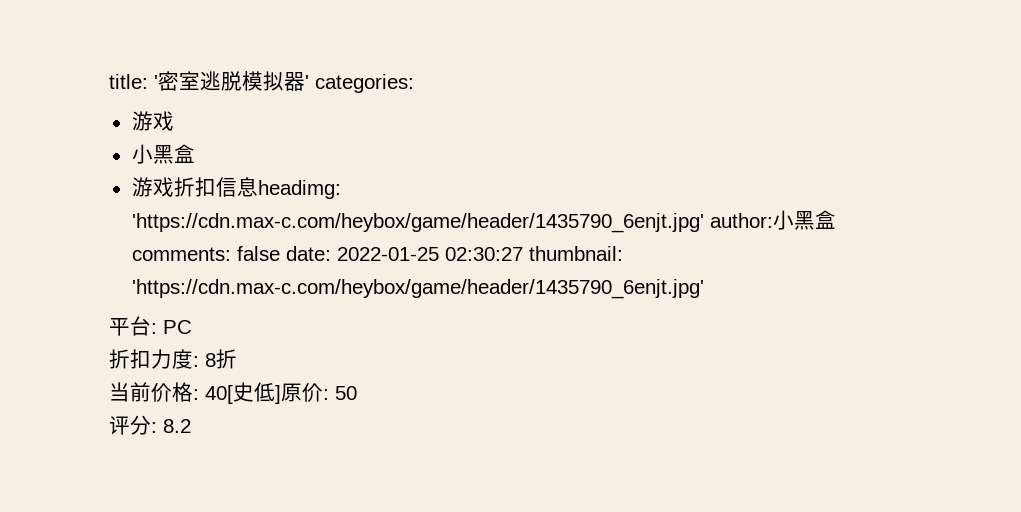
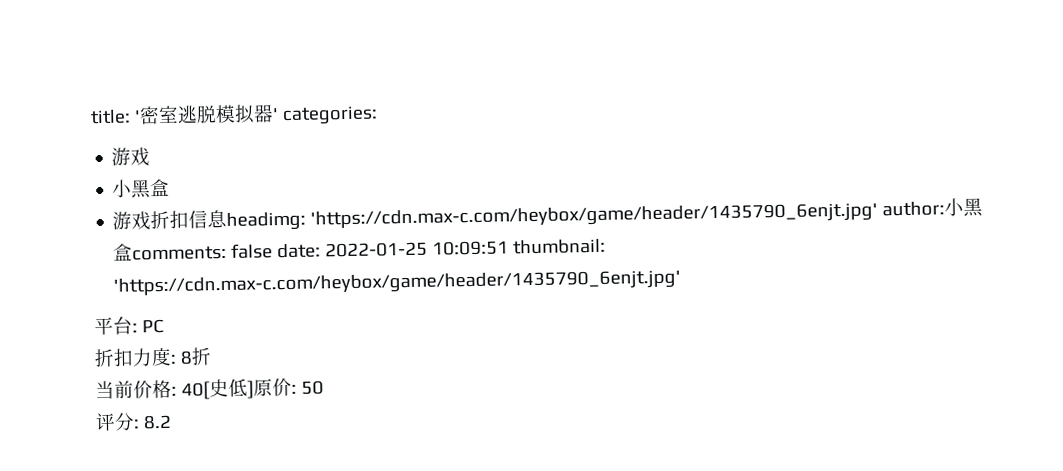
- 游戏折扣信息headimg: 'https://cdn.max-c.com/heybox/game/header/1435790_6enjt.jpg' author:小黑盒comments: false date: 2022-01-25 02:30:27 thumbnail: 'https://cdn.max-c.com/heybox/game/header/1435790_6enjt.jpg'
+ 游戏折扣信息headimg: 'https://cdn.max-c.com/heybox/game/header/1435790_6enjt.jpg' author:小黑盒comments: false date: 2022-01-25 10:09:51 thumbnail: 'https://cdn.max-c.com/heybox/game/header/1435790_6enjt.jpg'

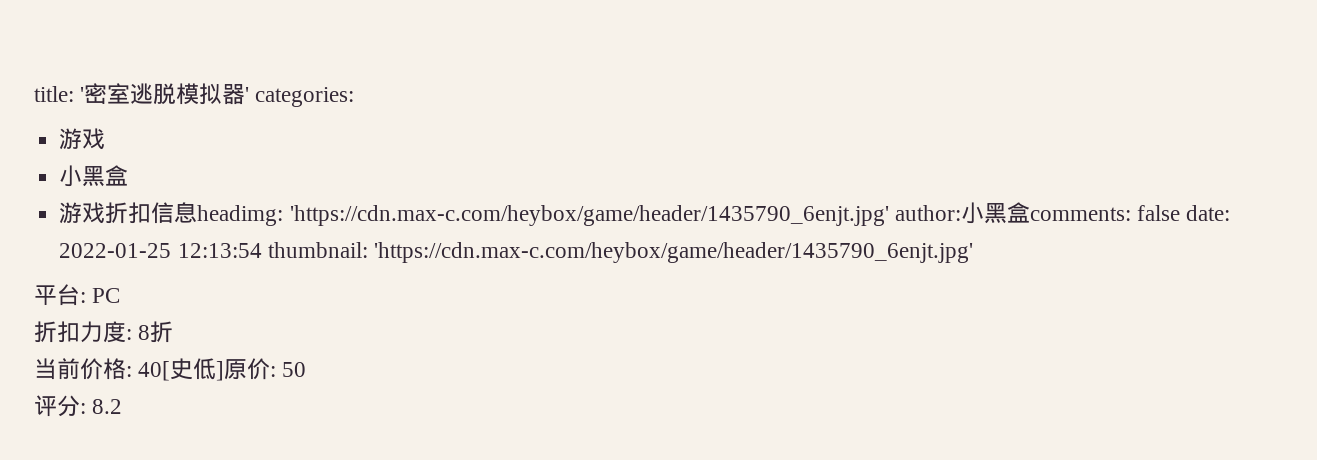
- 游戏折扣信息headimg: 'https://cdn.max-c.com/heybox/game/header/1435790_6enjt.jpg' author:小黑盒comments: false date: 2022-01-25 10:09:51 thumbnail: 'https://cdn.max-c.com/heybox/game/header/1435790_6enjt.jpg'
+ 游戏折扣信息headimg: 'https://cdn.max-c.com/heybox/game/header/1435790_6enjt.jpg' author:小黑盒comments: false date: 2022-01-25 12:13:54 thumbnail: 'https://cdn.max-c.com/heybox/game/header/1435790_6enjt.jpg'

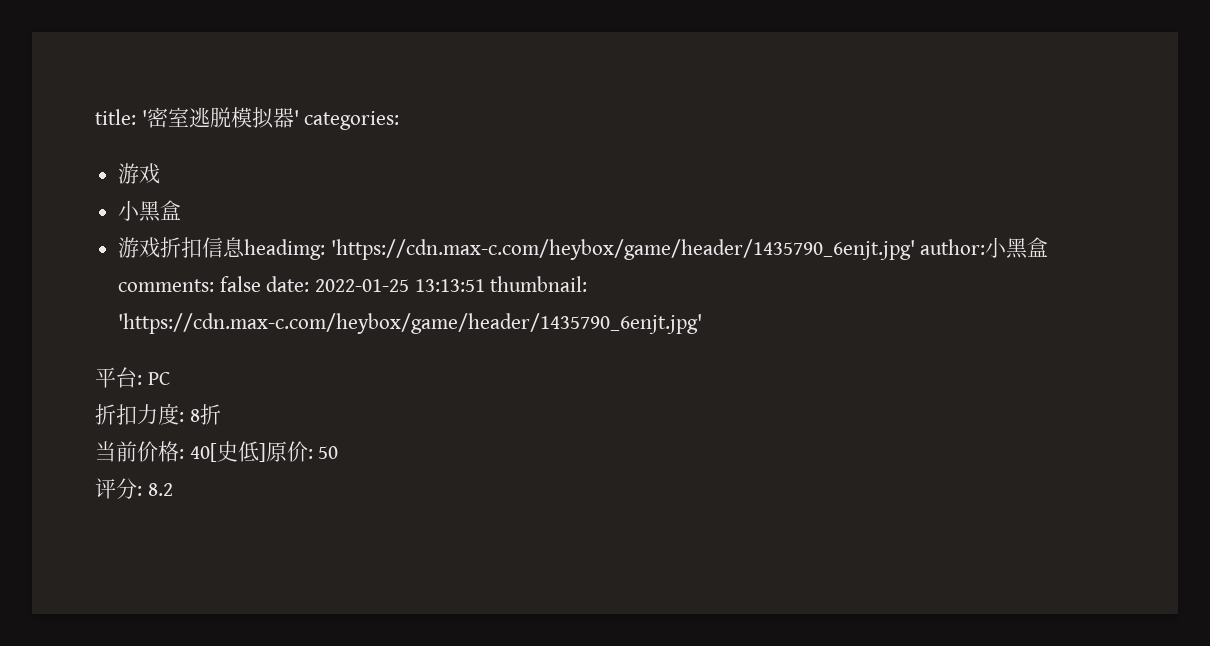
- 游戏折扣信息headimg: 'https://cdn.max-c.com/heybox/game/header/1435790_6enjt.jpg' author:小黑盒comments: false date: 2022-01-25 12:13:54 thumbnail: 'https://cdn.max-c.com/heybox/game/header/1435790_6enjt.jpg'
+ 游戏折扣信息headimg: 'https://cdn.max-c.com/heybox/game/header/1435790_6enjt.jpg' author:小黑盒comments: false date: 2022-01-25 13:13:51 thumbnail: 'https://cdn.max-c.com/heybox/game/header/1435790_6enjt.jpg'

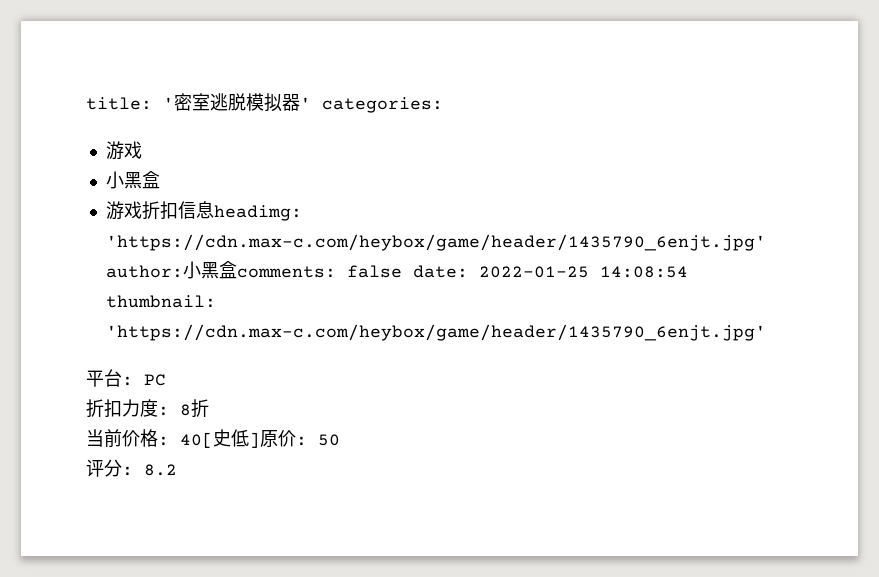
- 游戏折扣信息headimg: 'https://cdn.max-c.com/heybox/game/header/1435790_6enjt.jpg' author:小黑盒comments: false date: 2022-01-25 13:13:51 thumbnail: 'https://cdn.max-c.com/heybox/game/header/1435790_6enjt.jpg'
+ 游戏折扣信息headimg: 'https://cdn.max-c.com/heybox/game/header/1435790_6enjt.jpg' author:小黑盒comments: false date: 2022-01-25 14:08:54 thumbnail: 'https://cdn.max-c.com/heybox/game/header/1435790_6enjt.jpg'

